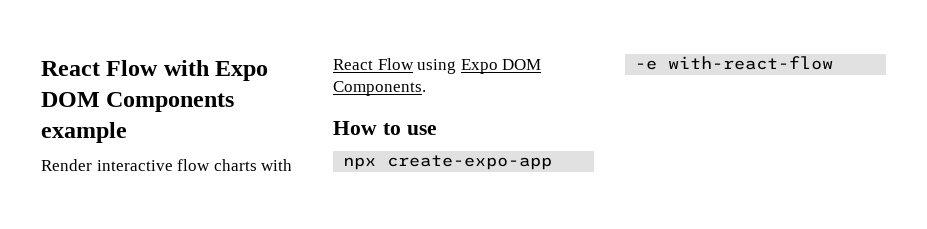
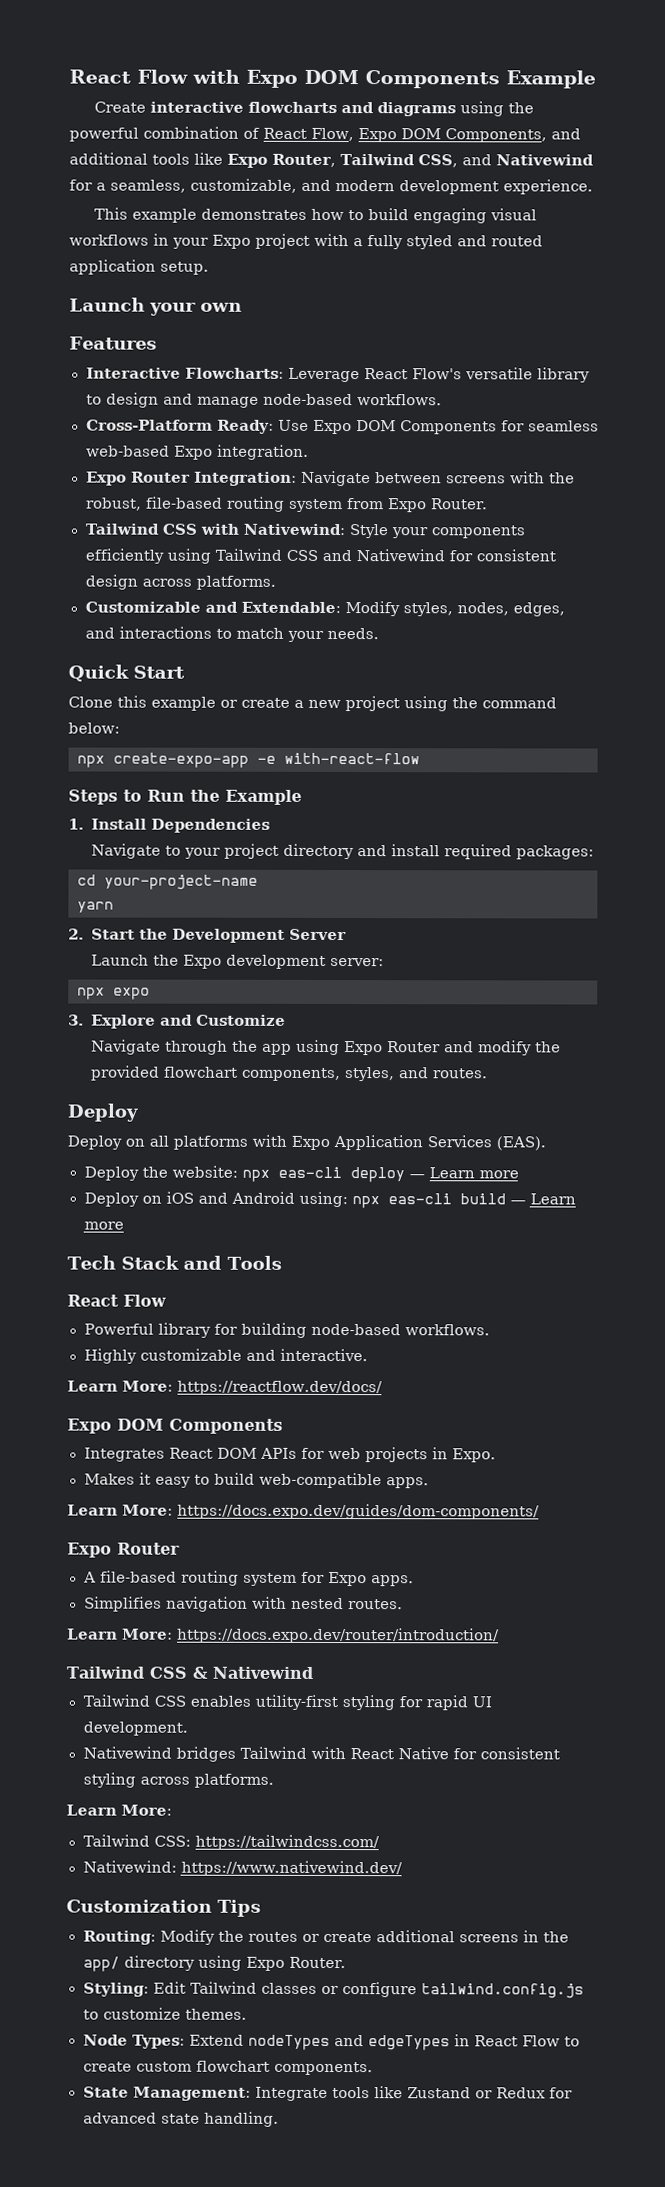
- React Flow with Expo DOM Components example
- Render interactive flow charts with React Flow using Expo DOM Components.
- How to use
+ React Flow with Expo DOM Components Example
+ Create interactive flowcharts and diagrams using the powerful combination of React Flow, Expo DOM Components, and additional tools like Expo Router, Tailwind CSS, and Nativewind for a seamless, customizable, and modern development experience.
+ This example demonstrates how to build engaging visual workflows in your Expo project with a fully styled and routed application setup.
+ Launch your own
+ Features
+ Interactive Flowcharts: Leverage React Flow's versatile library to design and manage node-based workflows.
+ Cross-Platform Ready: Use Expo DOM Components for seamless web-based Expo integration.
+ Expo Router Integration: Navigate between screens with the robust, file-based routing system from Expo Router.
+ Tailwind CSS with Nativewind: Style your components efficiently using Tailwind CSS and Nativewind for consistent design across platforms.
+ Customizable and Extendable: Modify styles, nodes, edges, and interactions to match your needs.
+ Quick Start
+ Clone this example or create a new project using the command below:
  npx create-expo-app -e with-react-flow
+ Steps to Run the Example
+ 1. Install Dependencies
+ Navigate to your project directory and install required packages:
+ cd your-project-name
+ yarn
+ 2. Start the Development Server
+ Launch the Expo development server:
+ npx expo
+ 3. Explore and Customize
+ Navigate through the app using Expo Router and modify the provided flowchart components, styles, and routes.
+ Deploy
+ Deploy on all platforms with Expo Application Services (EAS).
+ Deploy the website: npx eas-cli deploy — Learn more
+ Deploy on iOS and Android using: npx eas-cli build — Learn more
+ Tech Stack and Tools
+ React Flow
+ Powerful library for building node-based workflows.
+ Highly customizable and interactive.
+ Learn More: https://reactflow.dev/docs/
+ Expo DOM Components
+ Integrates React DOM APIs for web projects in Expo.
+ Makes it easy to build web-compatible apps.
+ Learn More: https://docs.expo.dev/guides/dom-components/
+ Expo Router
+ A file-based routing system for Expo apps.
+ Simplifies navigation with nested routes.
+ Learn More: https://docs.expo.dev/router/introduction/
+ Tailwind CSS & Nativewind
+ Tailwind CSS enables utility-first styling for rapid UI development.
+ Nativewind bridges Tailwind with React Native for consistent styling across platforms.
+ Learn More:
+ Tailwind CSS: https://tailwindcss.com/
+ Nativewind: https://www.nativewind.dev/
+ Customization Tips
+ Routing: Modify the routes or create additional screens in the app/ directory using Expo Router.
+ Styling: Edit Tailwind classes or configure tailwind.config.js to customize themes.
+ Node Types: Extend nodeTypes and edgeTypes in React Flow to create custom flowchart components.
+ State Management: Integrate tools like Zustand or Redux for advanced state handling.

